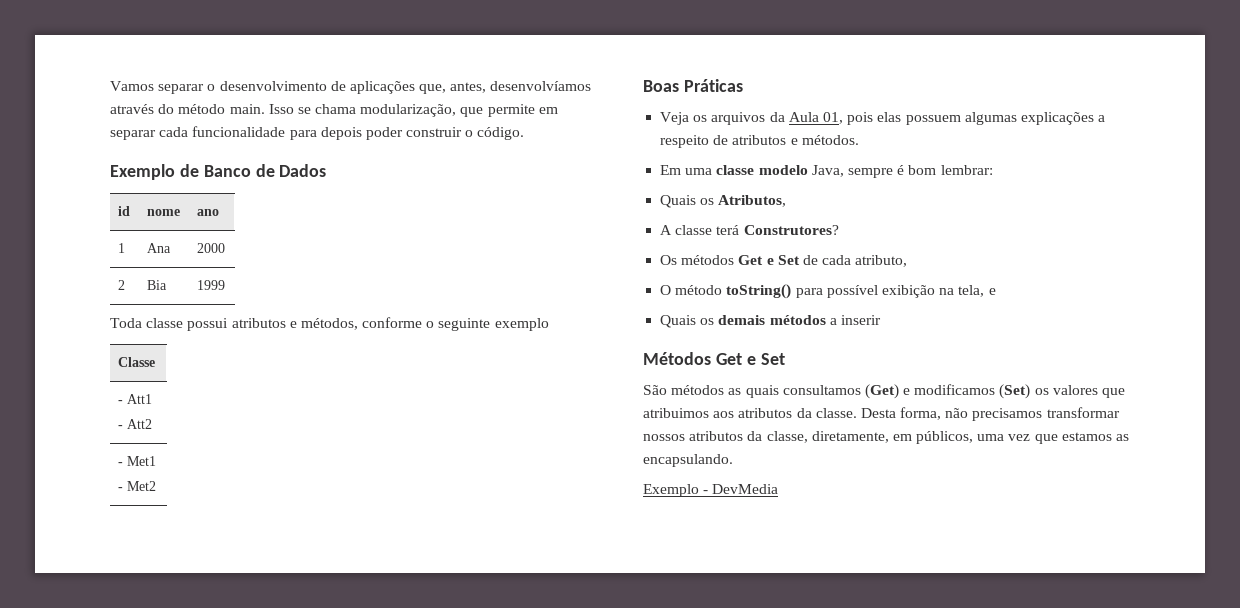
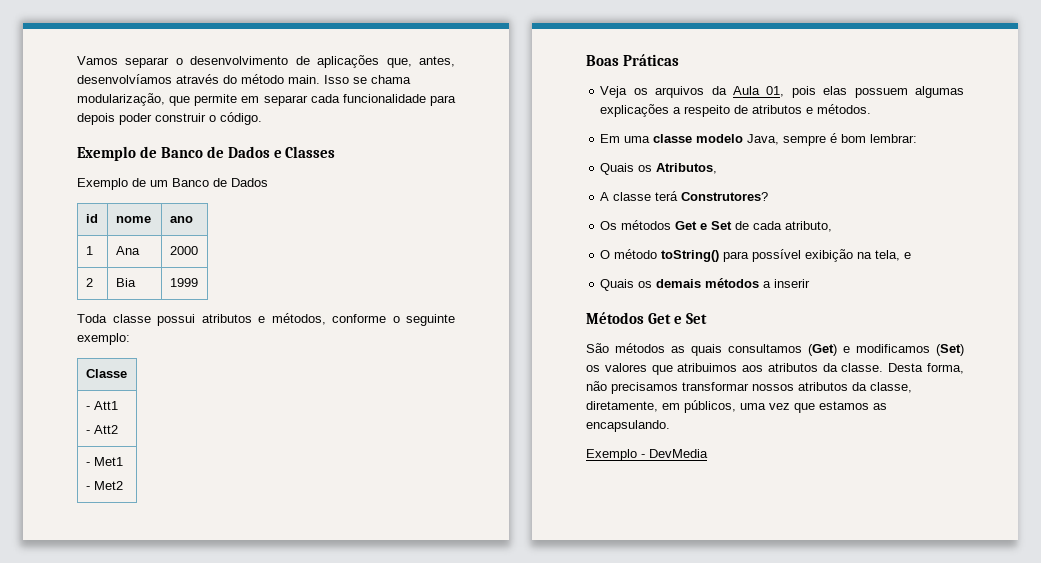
- Exemplo de Banco de Dados
+ Exemplo de Banco de Dados e Classes
+ Exemplo de um Banco de Dados
- Toda classe possui atributos e métodos, conforme o seguinte exemplo
+ Toda classe possui atributos e métodos, conforme o seguinte exemplo:

